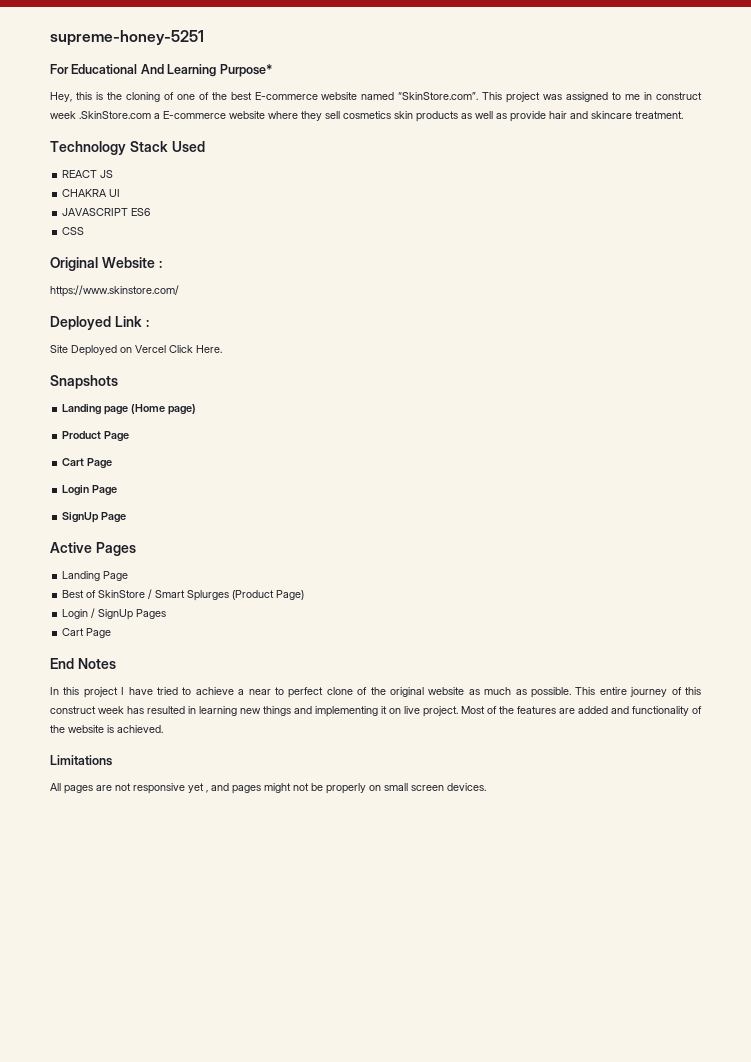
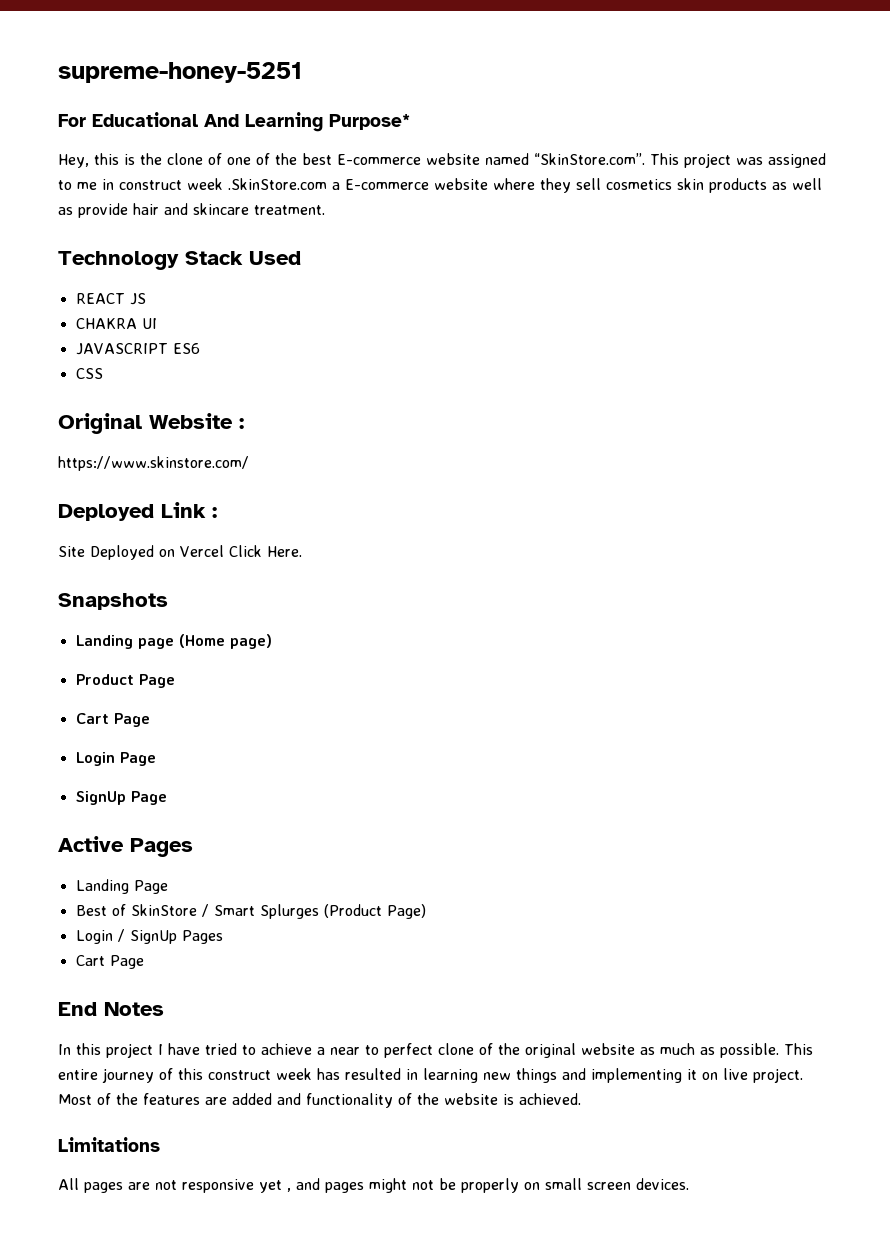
- Hey, this is the cloning of one of the best E-commerce website named “SkinStore.com”. This project was assigned to me in construct week .SkinStore.com a E-commerce website where they sell cosmetics skin products as well as provide hair and skincare treatment.
+ Hey, this is the clone of one of the best E-commerce website named “SkinStore.com”. This project was assigned to me in construct week .SkinStore.com a E-commerce website where they sell cosmetics skin products as well as provide hair and skincare treatment.

